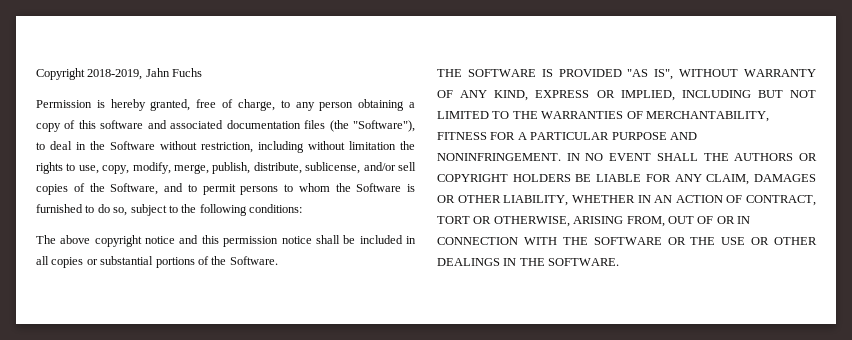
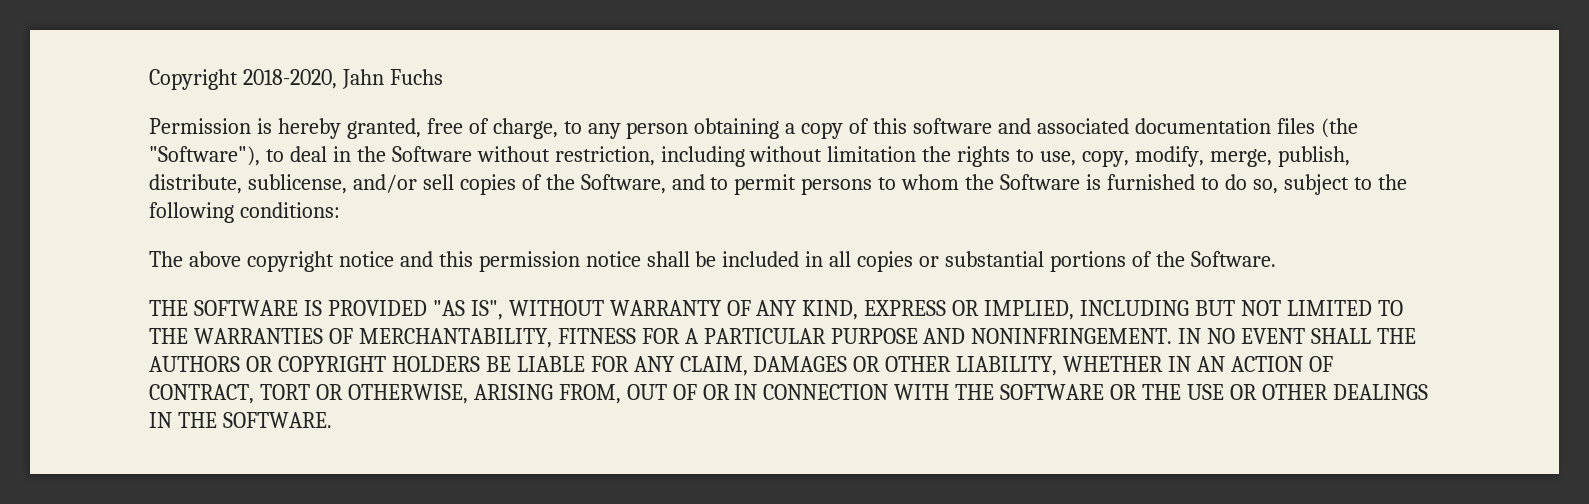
- Copyright 2018-2019, Jahn Fuchs
+ Copyright 2018-2020, Jahn Fuchs

